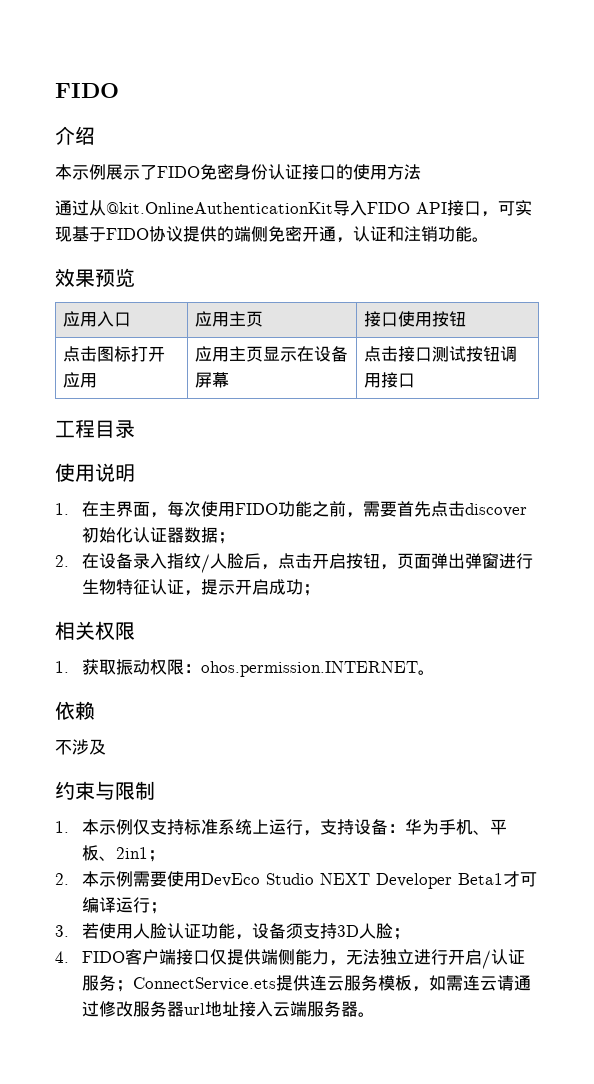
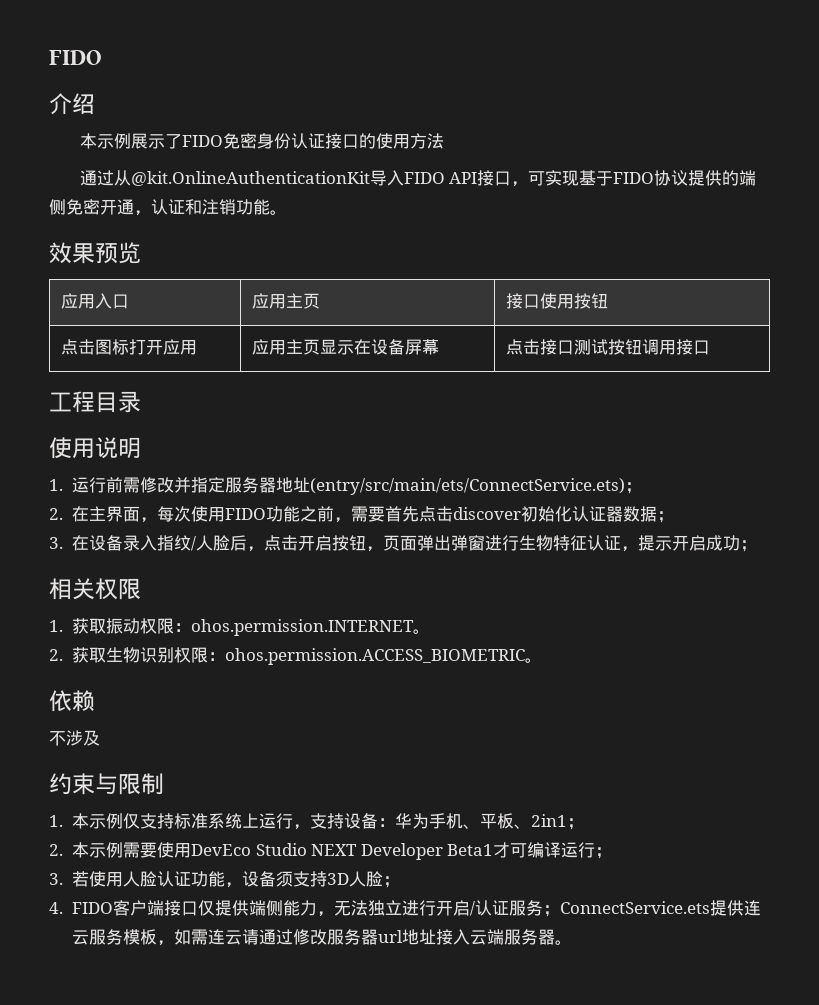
- 1.在主界面，每次使用FIDO功能之前，需要首先点击discover初始化认证器数据；
+ 1.运行前需修改并指定服务器地址(entry/src/main/ets/ConnectService.ets)；
+ 2.在主界面，每次使用FIDO功能之前，需要首先点击discover初始化认证器数据；
- 2.在设备录入指纹/人脸后，点击开启按钮，页面弹出弹窗进行生物特征认证，提示开启成功；
+ 3.在设备录入指纹/人脸后，点击开启按钮，页面弹出弹窗进行生物特征认证，提示开启成功；
+ 2.获取生物识别权限：ohos.permission.ACCESS_BIOMETRIC。

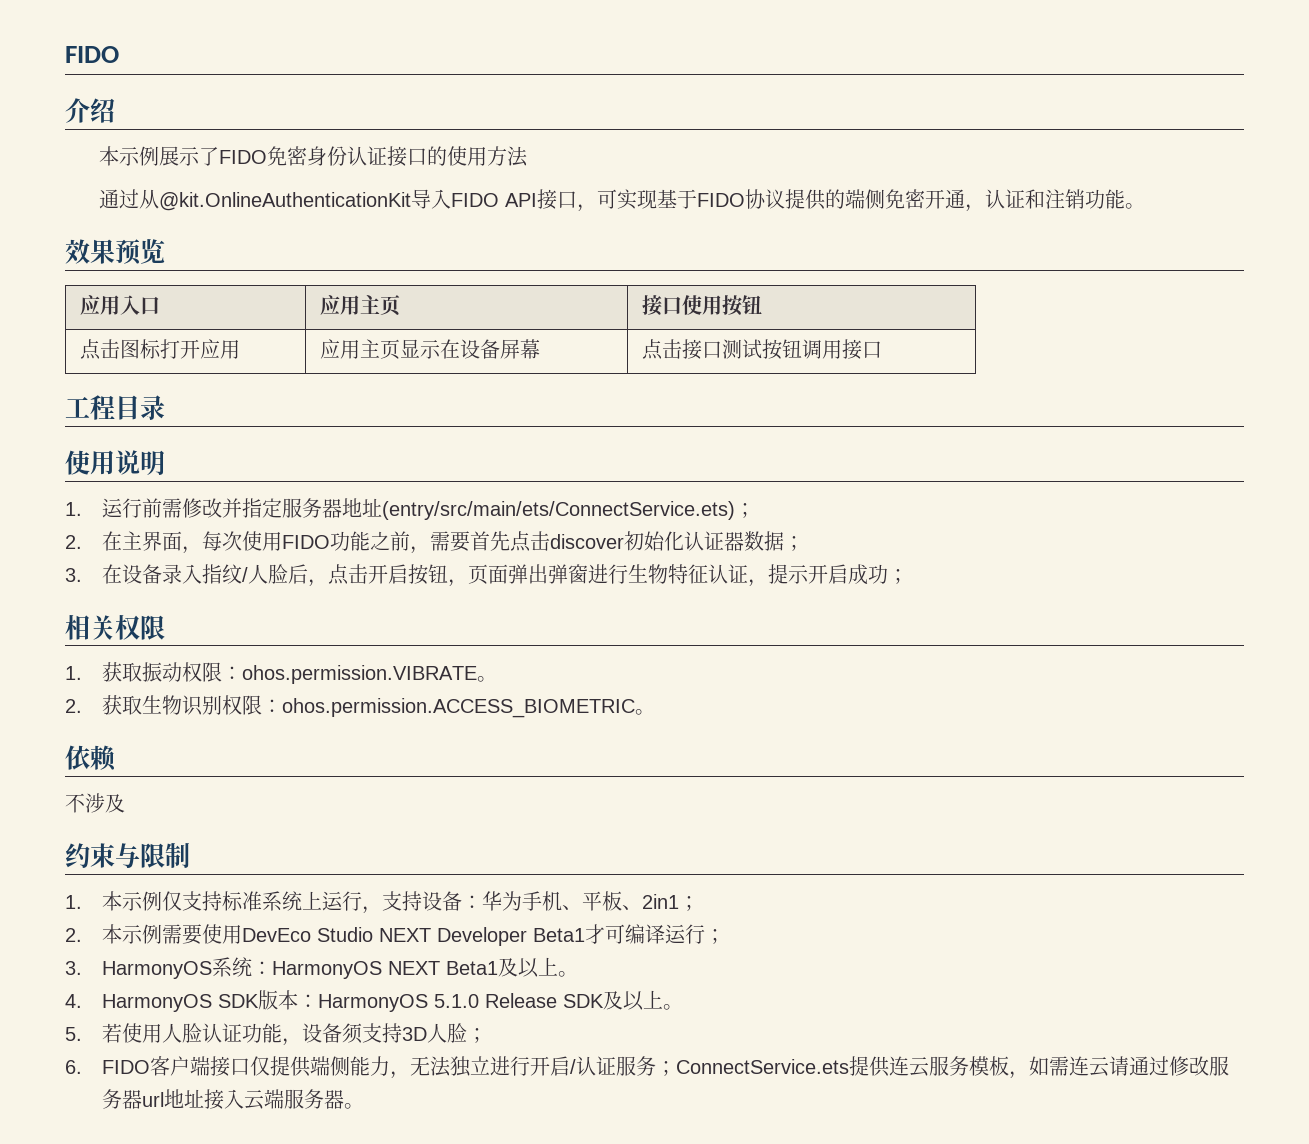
- 1.获取振动权限：ohos.permission.INTERNET。
+ 1.获取振动权限：ohos.permission.VIBRATE。
- 3.若使用人脸认证功能，设备须支持3D人脸；
+ 3. HarmonyOS系统：HarmonyOS NEXT Beta1及以上。
+ 4. HarmonyOS SDK版本：HarmonyOS 5.1.0 Release SDK及以上。
+ 5.若使用人脸认证功能，设备须支持3D人脸；
- 4. FIDO客户端接口仅提供端侧能力，无法独立进行开启/认证服务；ConnectService.ets提供连云服务模板，如需连云请通过修改服务器url地址接入云端服务器。
+ 6. FIDO客户端接口仅提供端侧能力，无法独立进行开启/认证服务；ConnectService.ets提供连云服务模板，如需连云请通过修改服务器url地址接入云端服务器。

